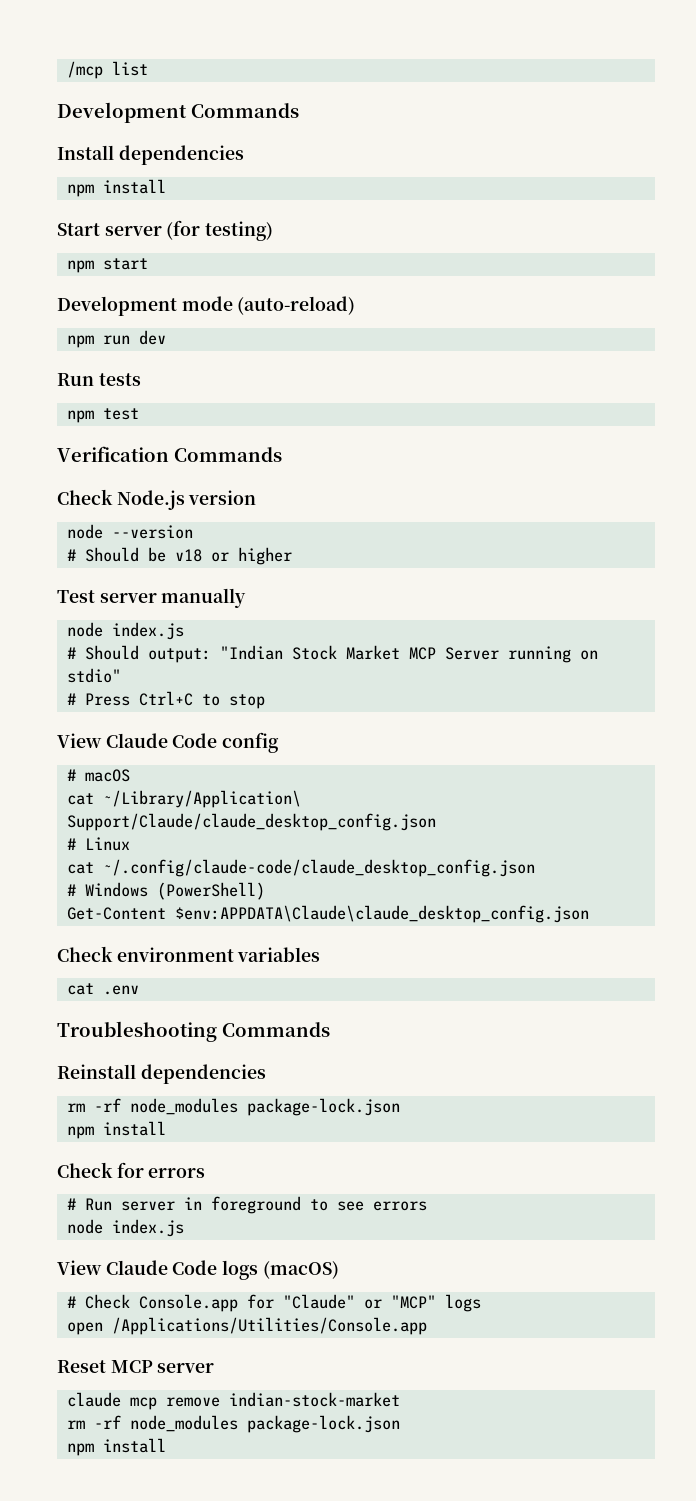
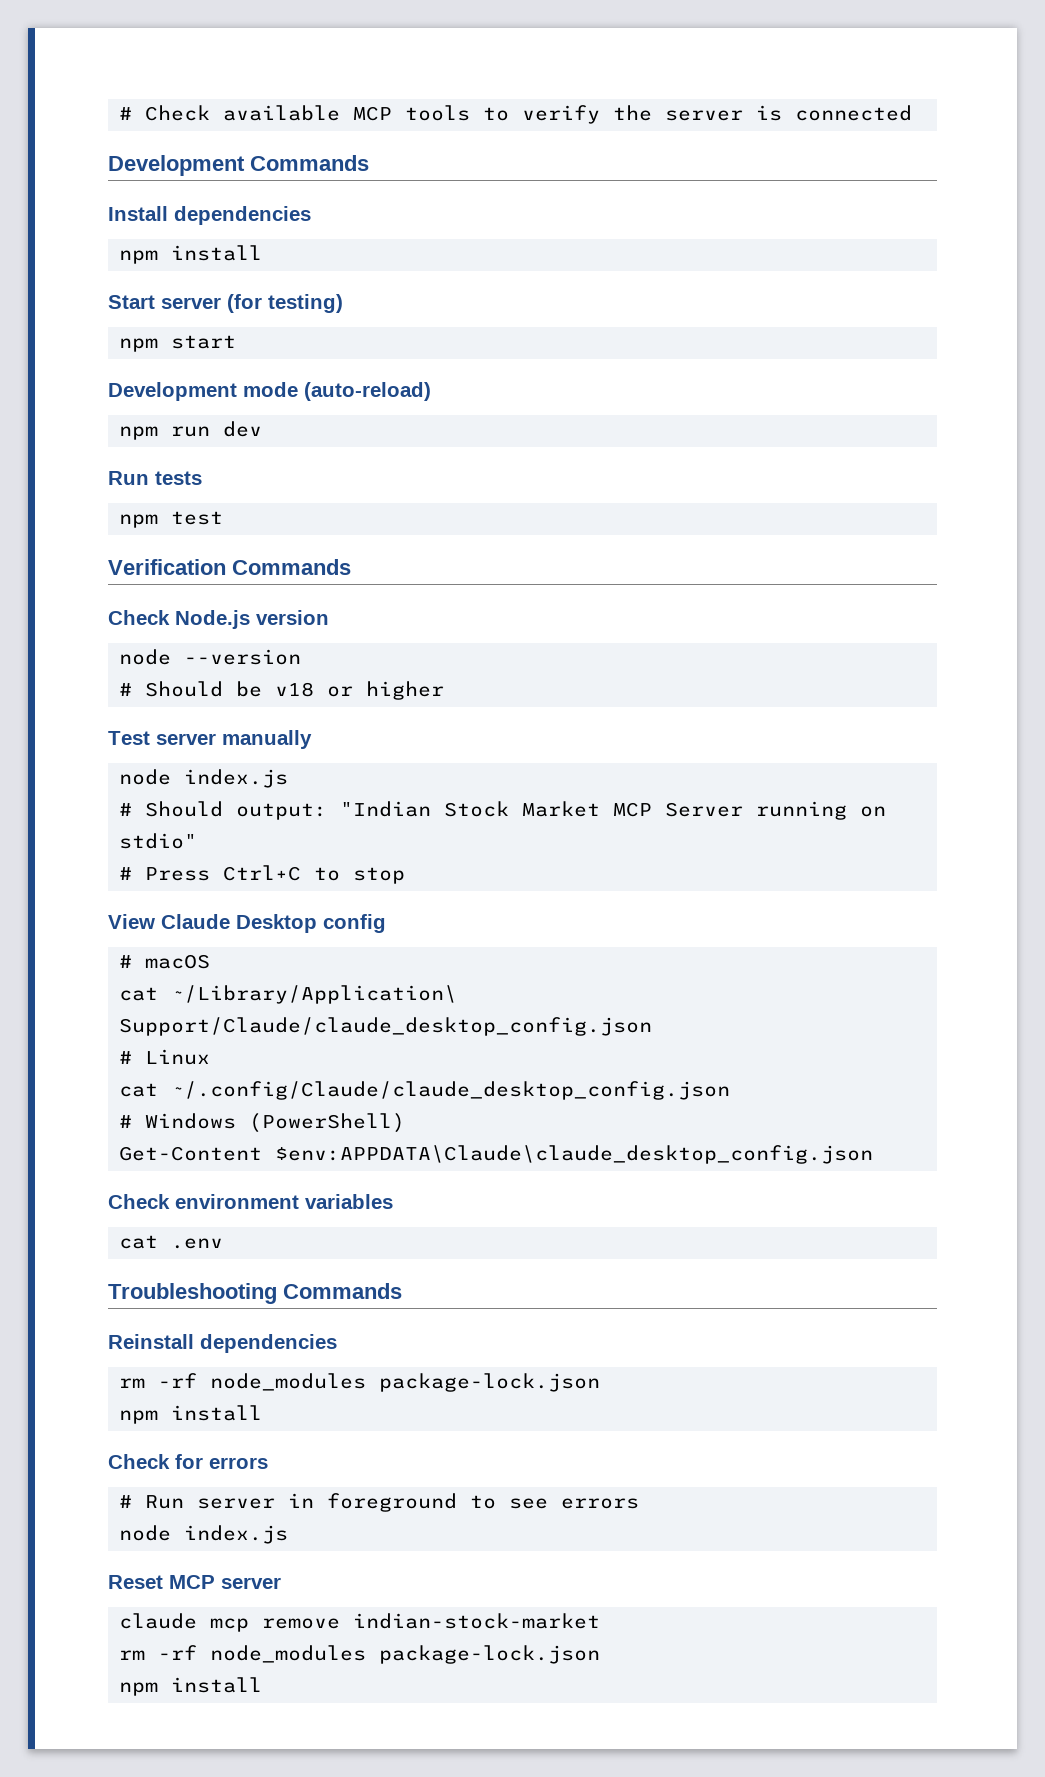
- /mcp list
+ # Check available MCP tools to verify the server is connected
- View Claude Code config
+ View Claude Desktop config
- cat ~/.config/claude-code/claude_desktop_config.json
+ cat ~/.config/Claude/claude_desktop_config.json
- View Claude Code logs (macOS)
- # Check Console.app for "Claude" or "MCP" logs
- open /Applications/Utilities/Console.app

